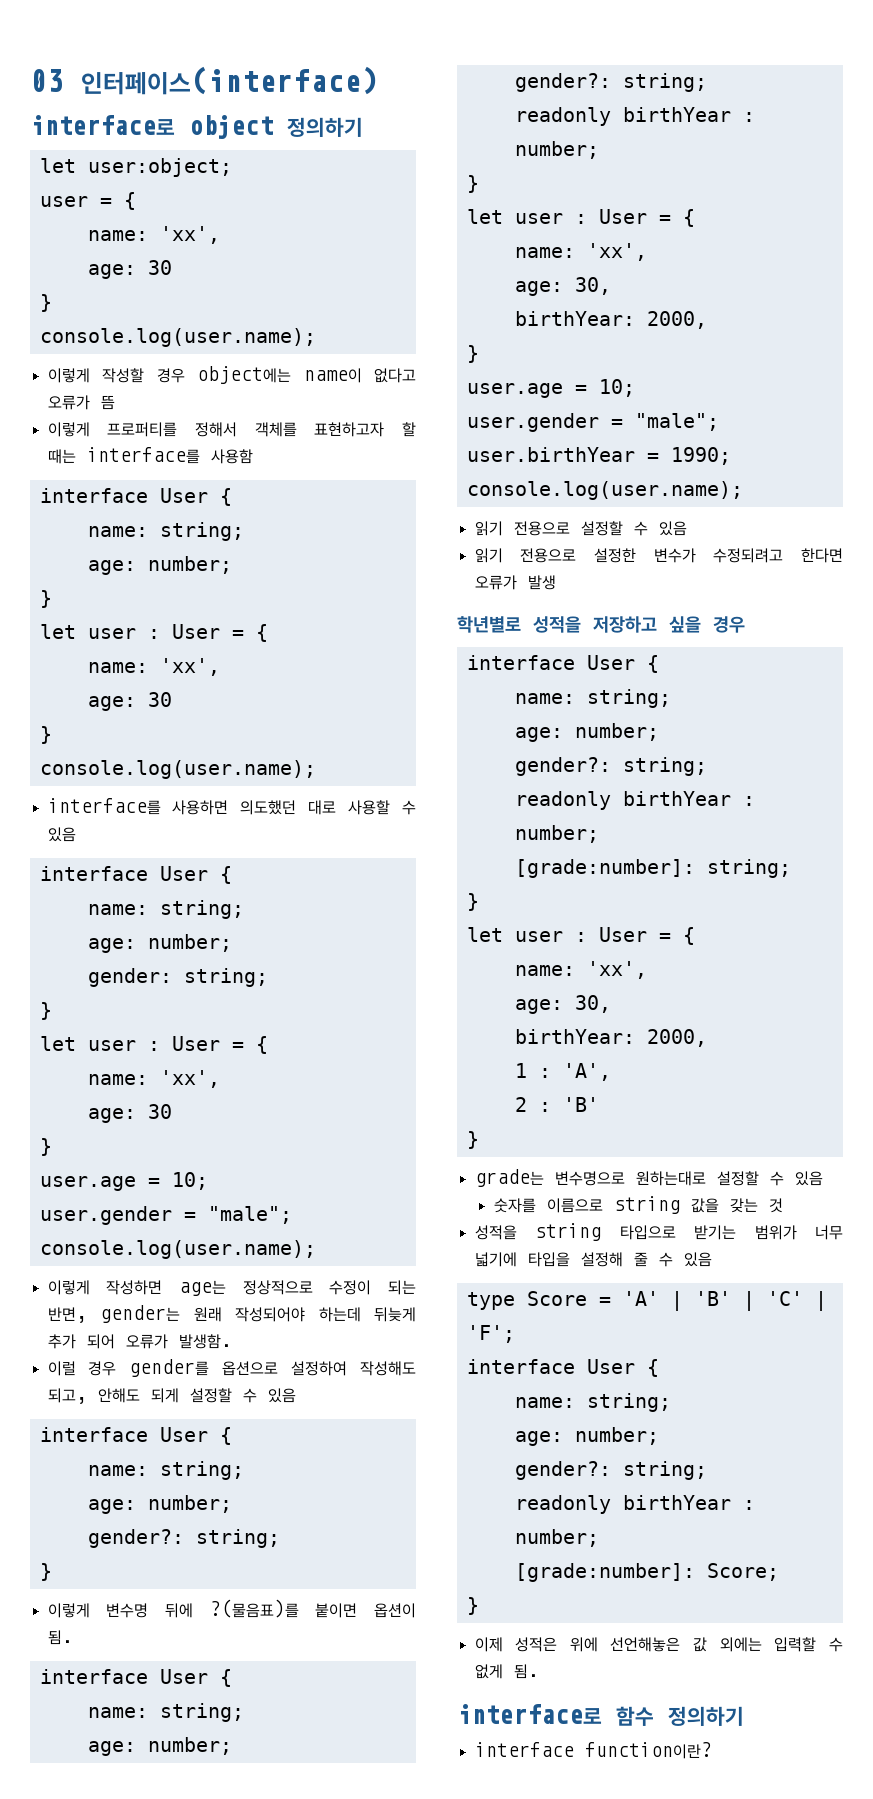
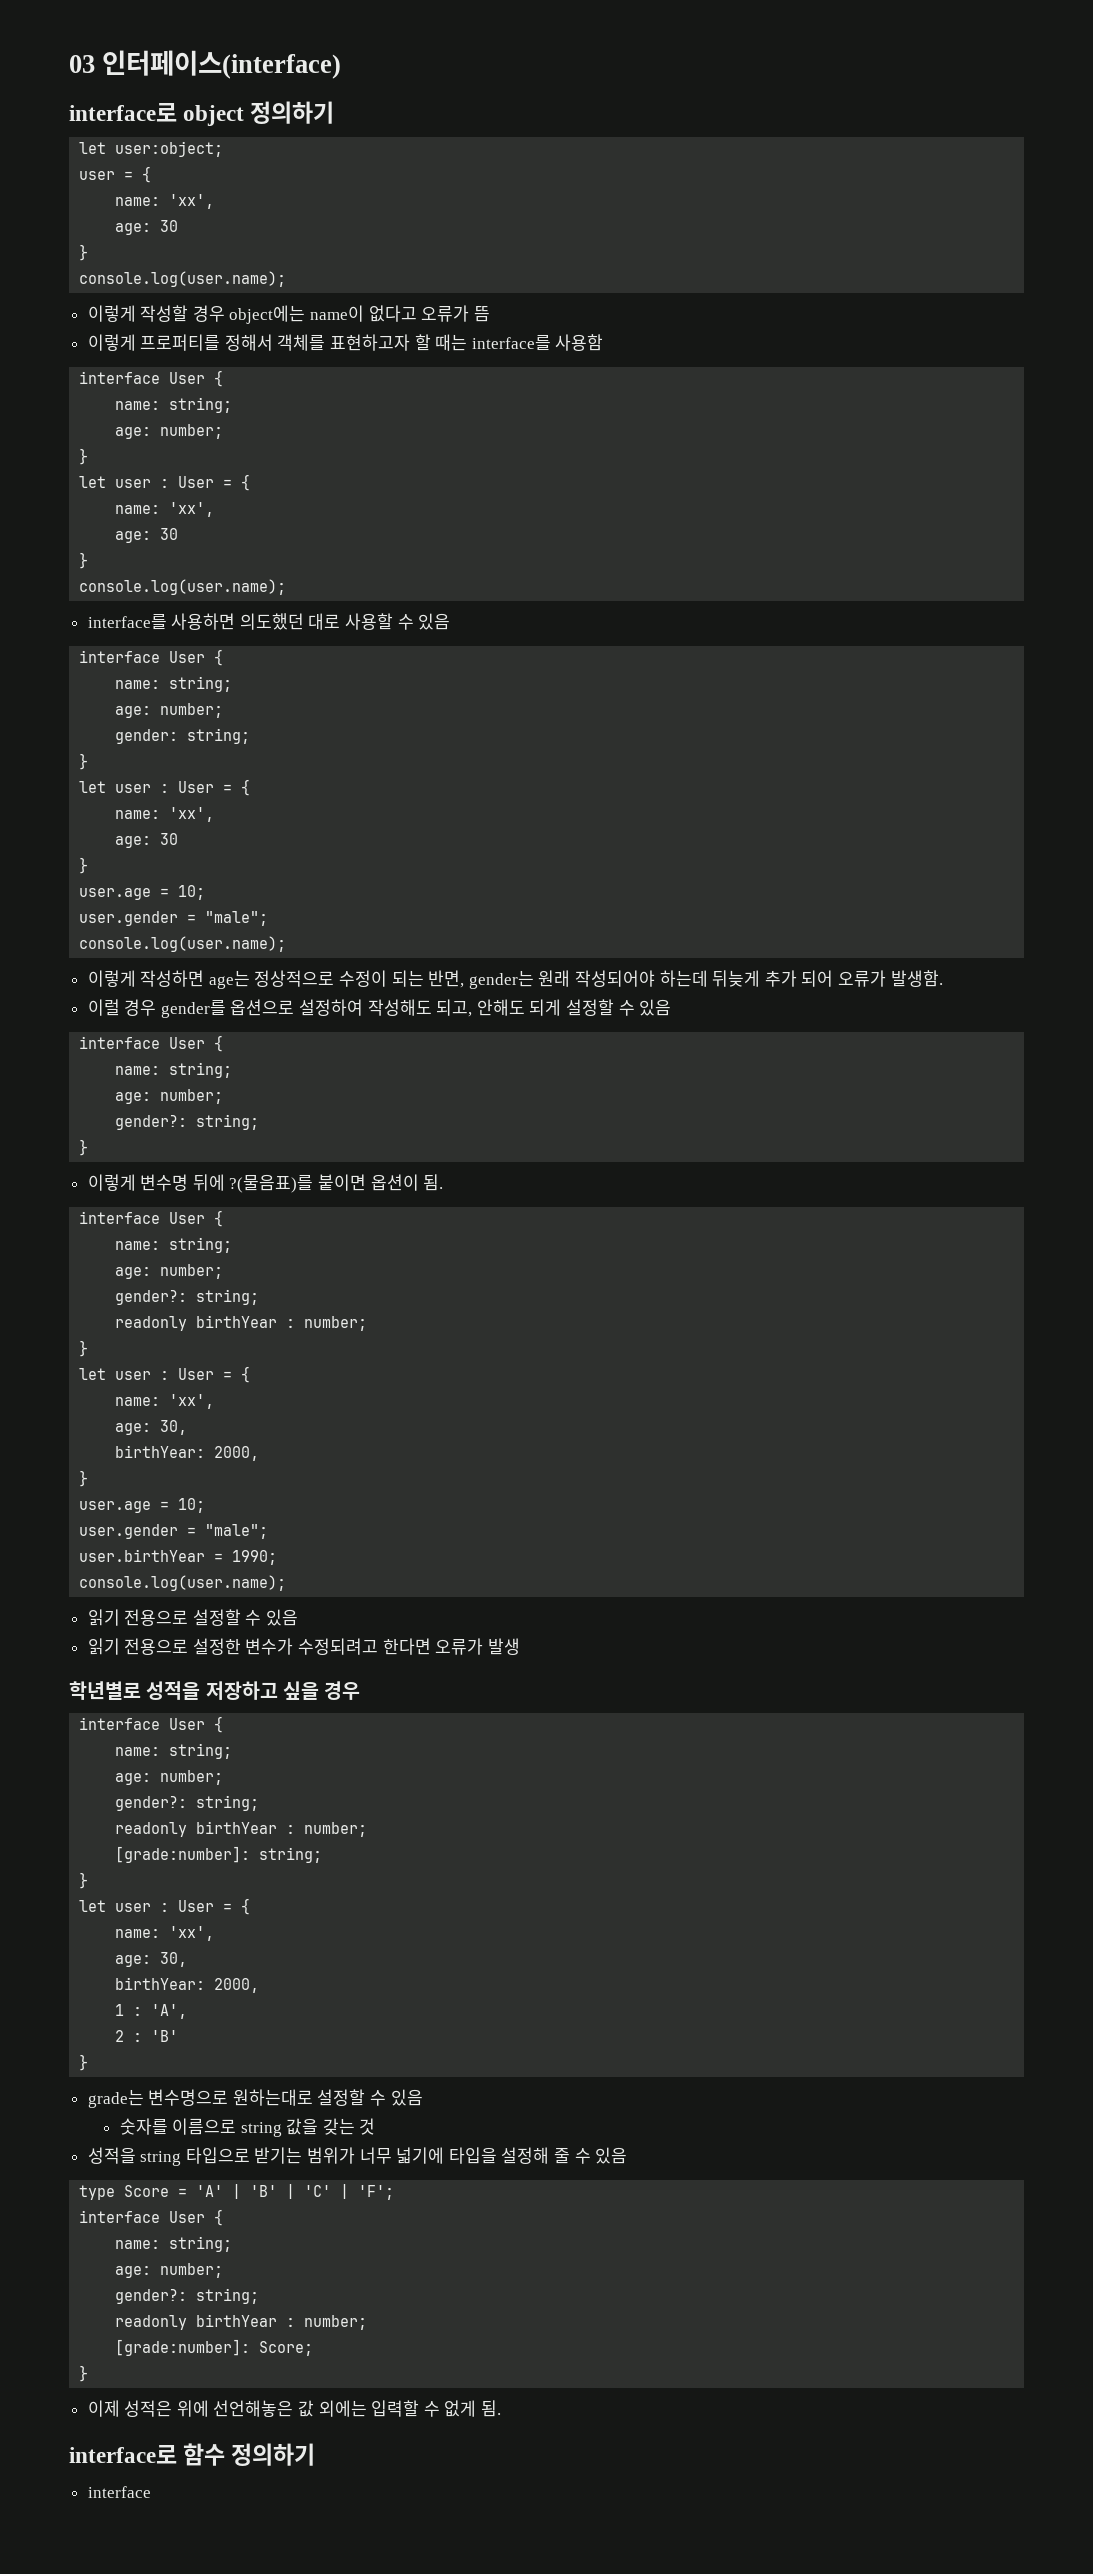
  interface로 함수 정의하기
- interface function이란?
+ interface

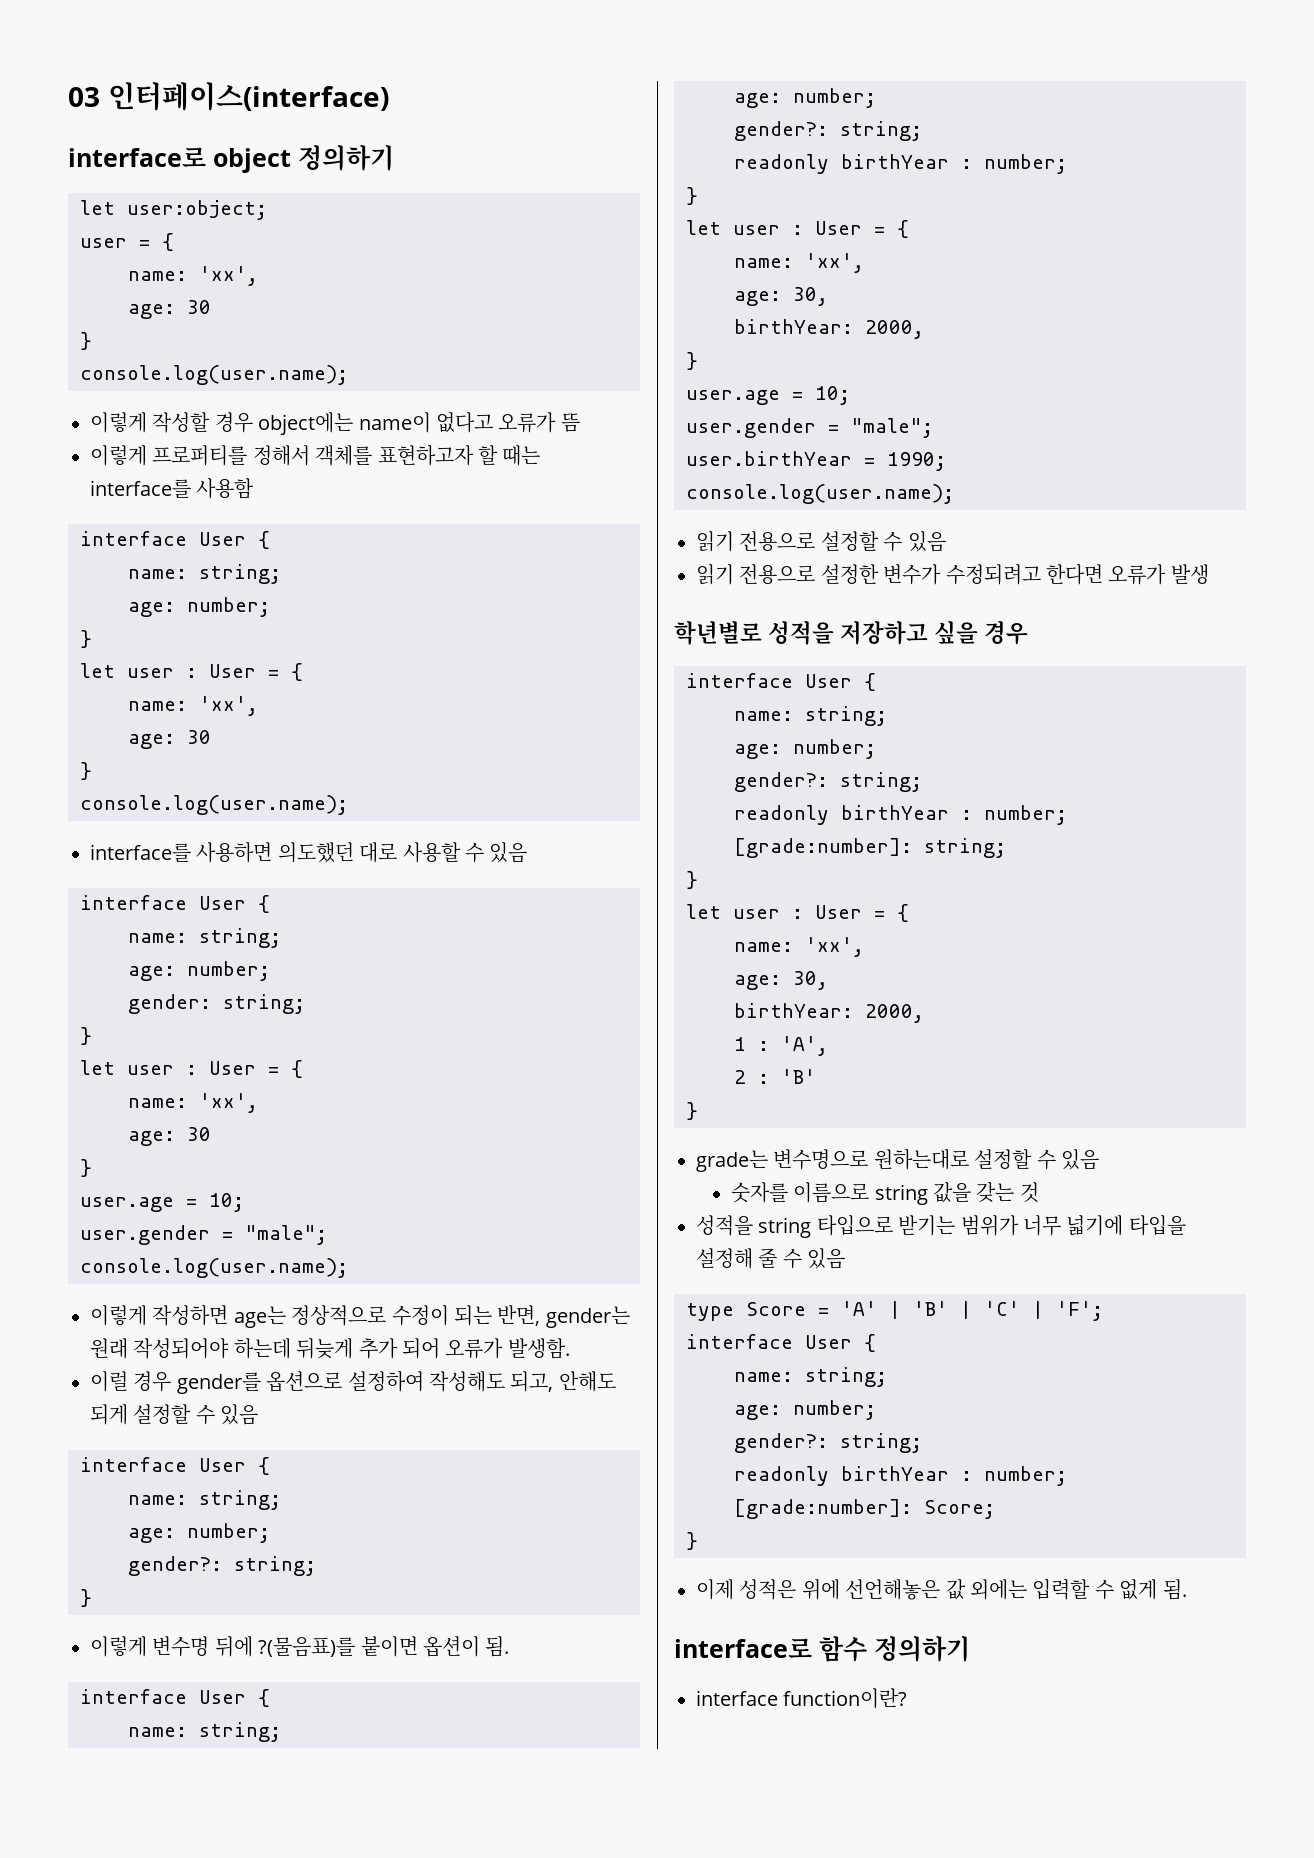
  interface로 함수 정의하기
- interface
+ interface function이란?

